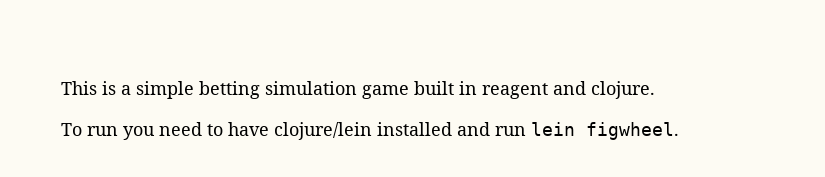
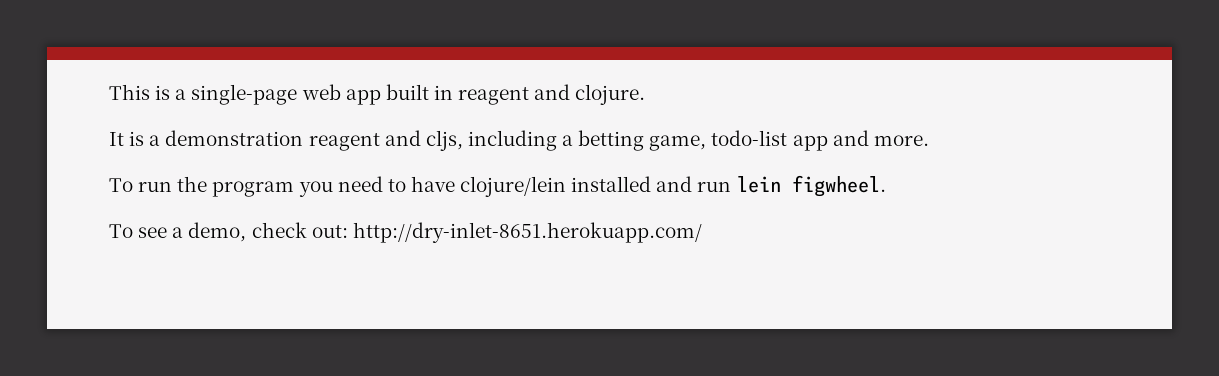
- This is a simple betting simulation game built in reagent and clojure.
+ This is a single-page web app built in reagent and clojure.
+ It is a demonstration reagent and cljs, including a betting game, todo-list app and more.
- To run you need to have clojure/lein installed and run lein figwheel.
+ To run the program you need to have clojure/lein installed and run lein figwheel.
+ To see a demo, check out: http://dry-inlet-8651.herokuapp.com/

